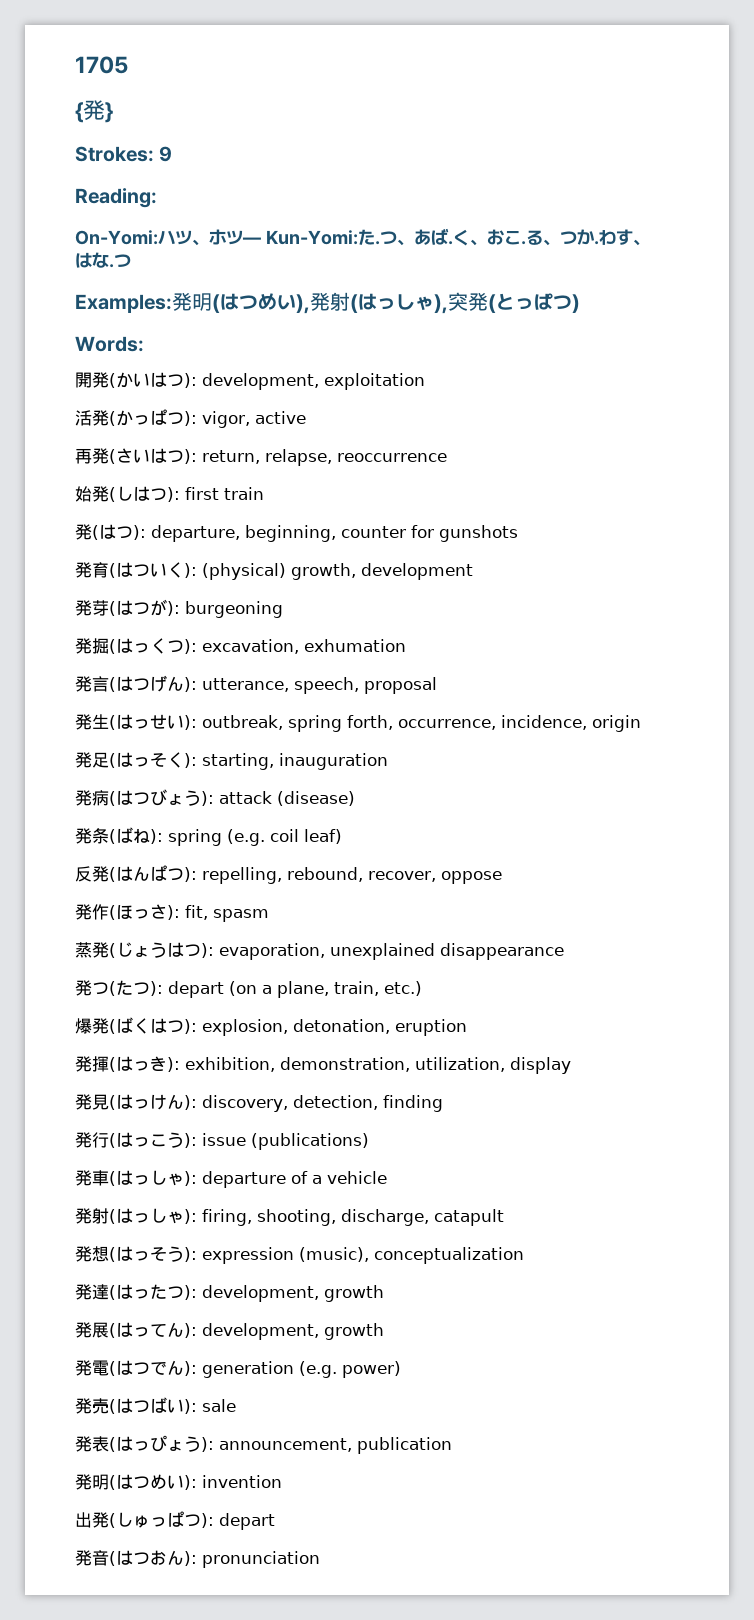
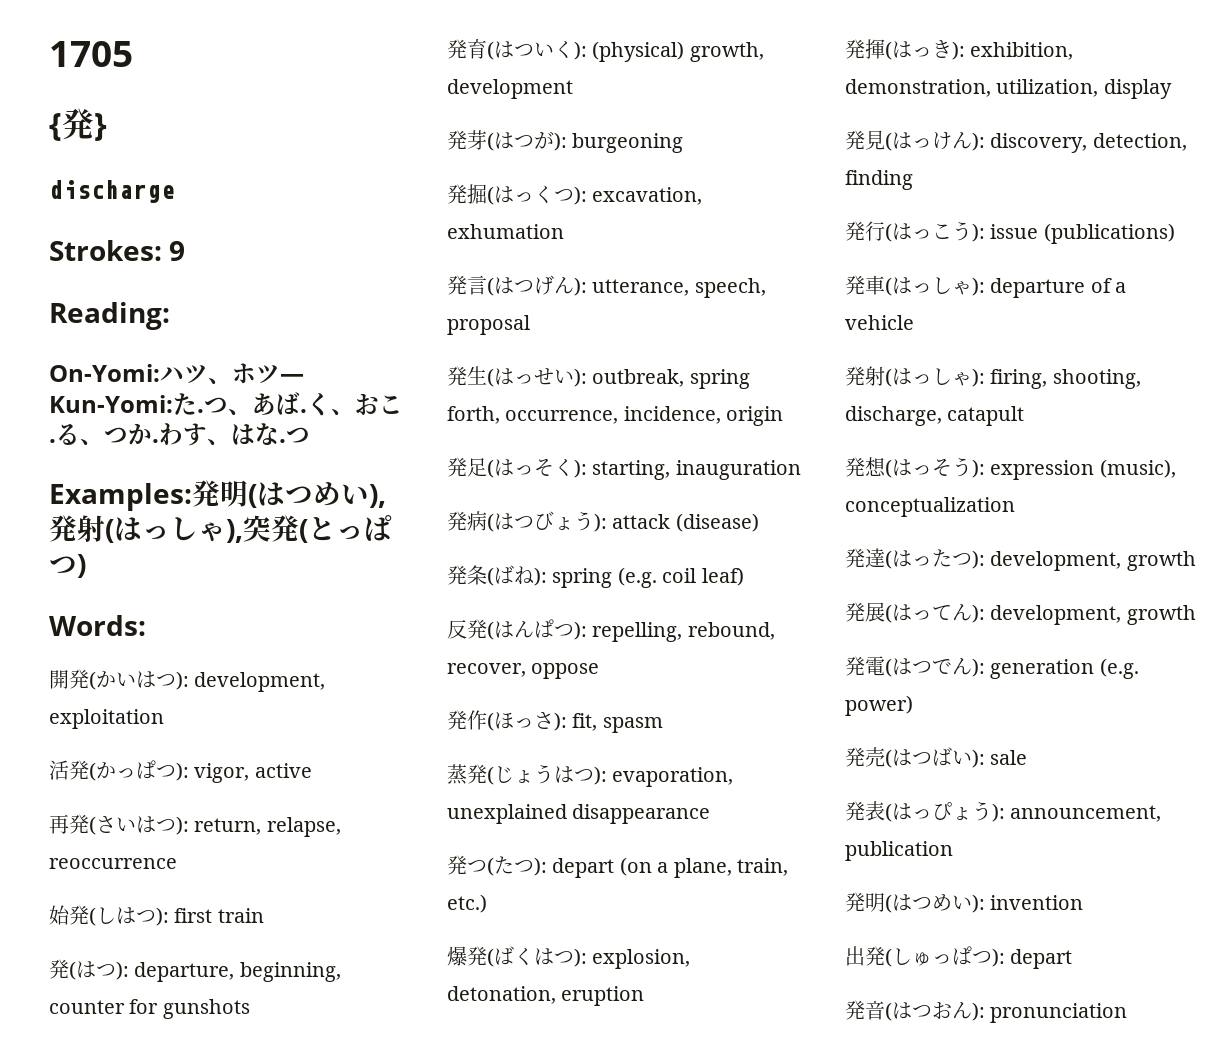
+ discharge

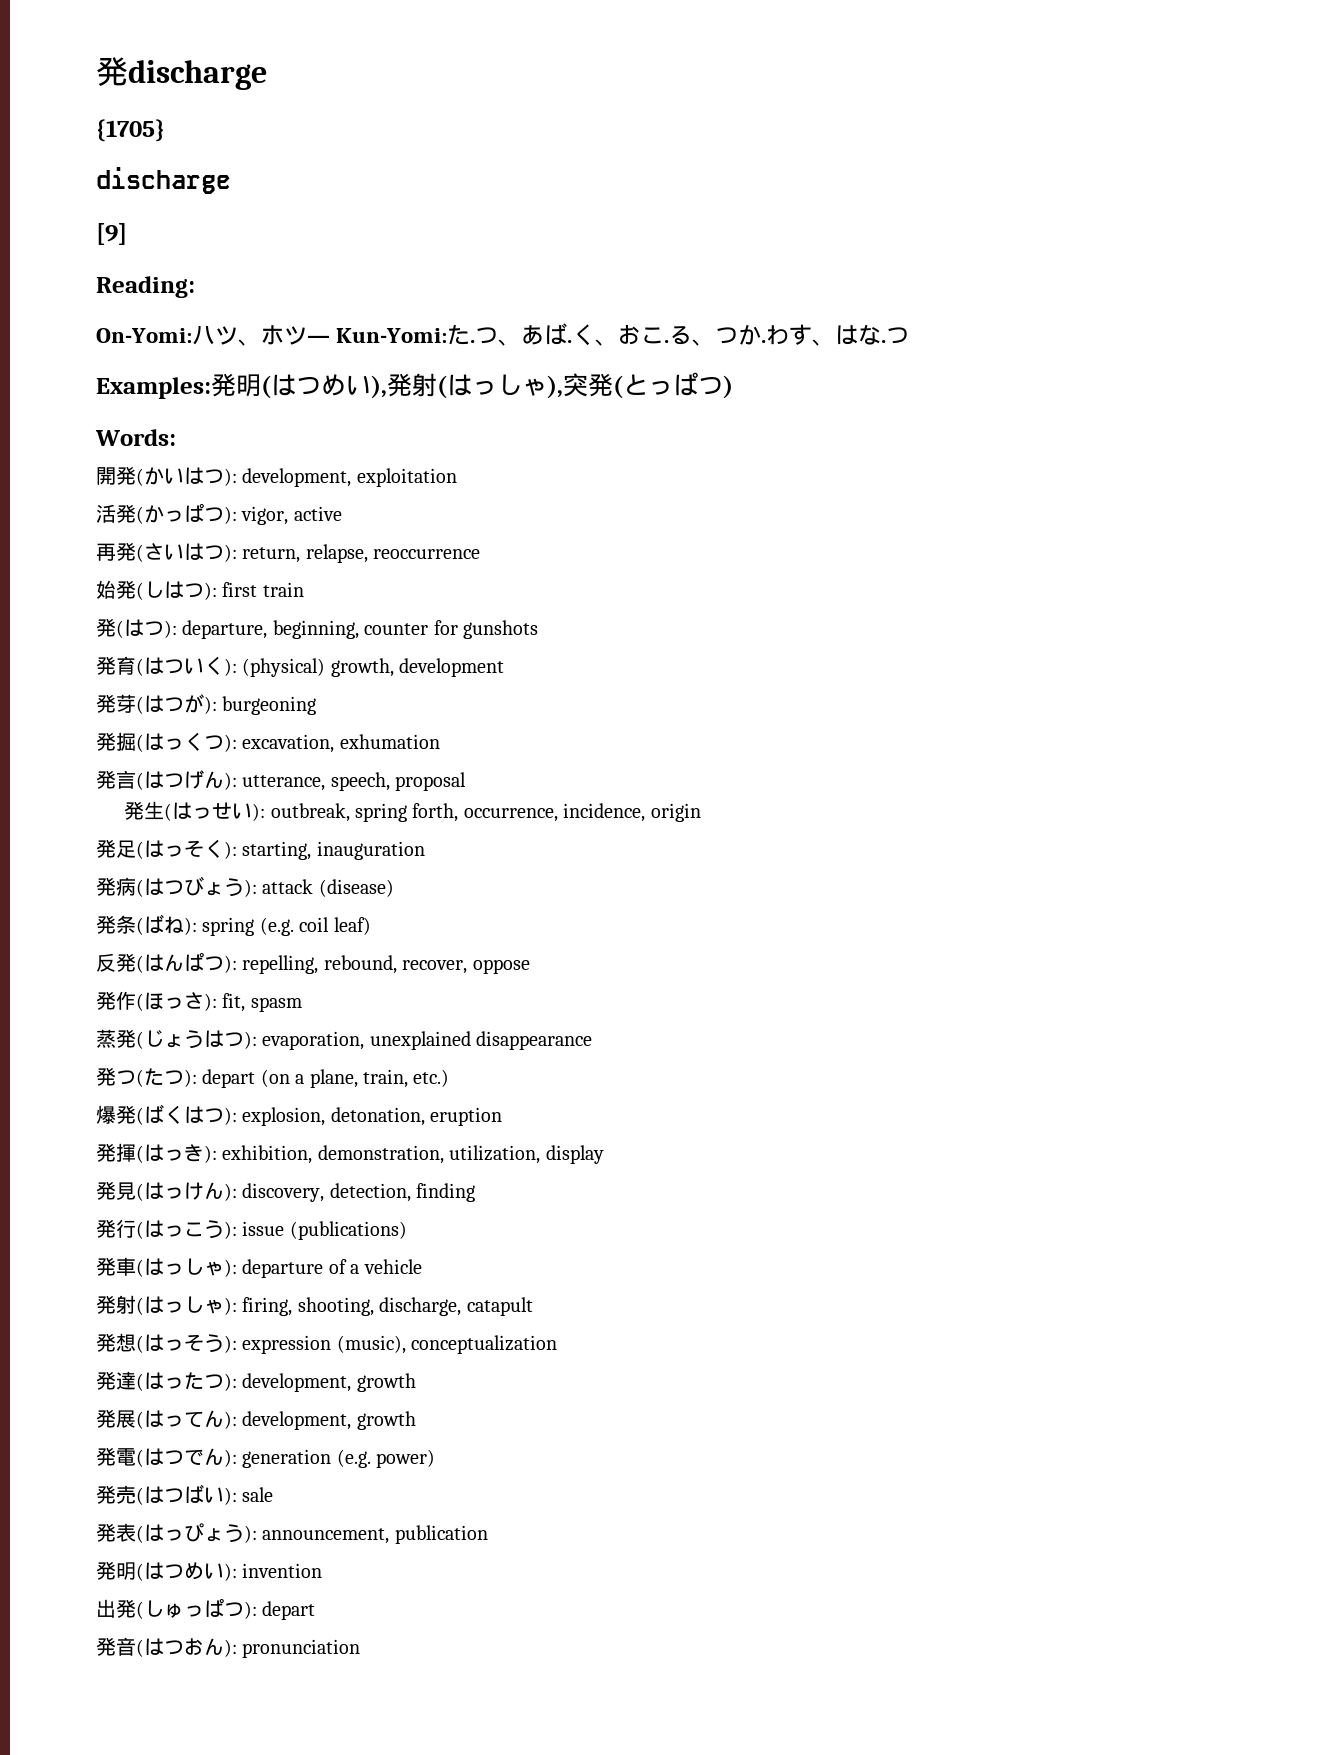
- 1705
- {発}
+ 発discharge
+ {1705}
  discharge
- Strokes: 9
+ [9]

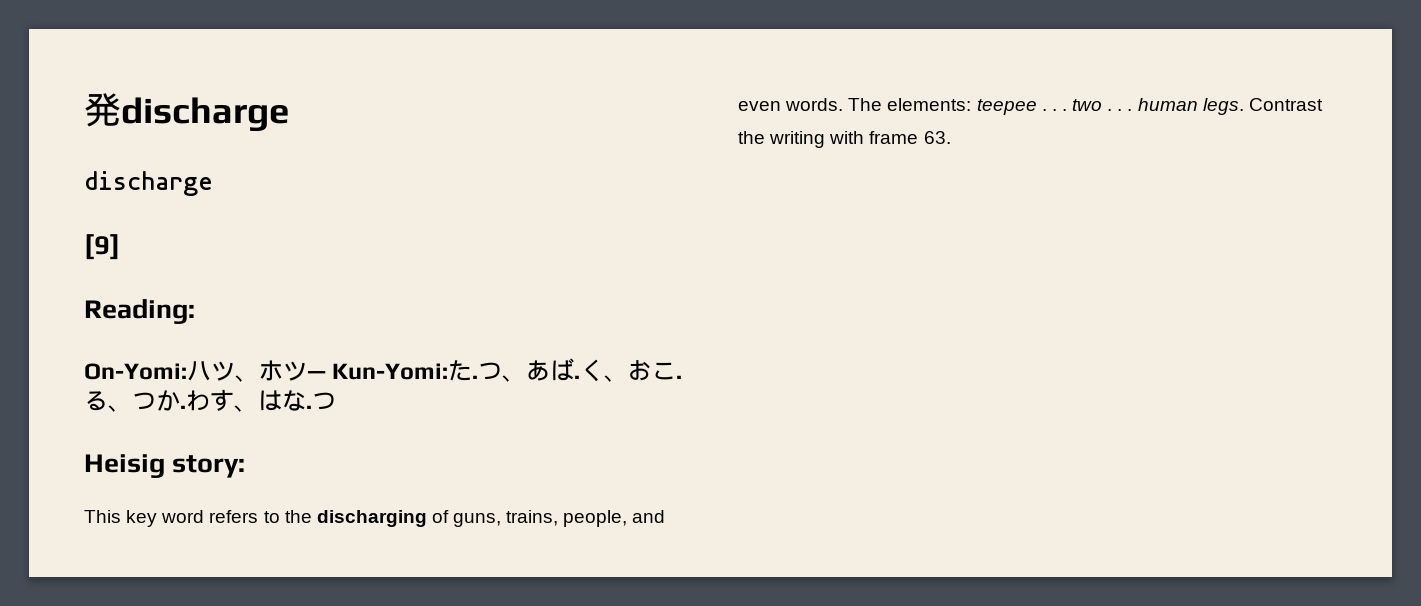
- {1705}
- Examples:発明(はつめい),発射(はっしゃ),突発(とっぱつ)
- Words:
- 開発(かいはつ): development, exploitation
- 活発(かっぱつ): vigor, active
- 再発(さいはつ): return, relapse, reoccurrence
- 始発(しはつ): first train
- 発(はつ): departure, beginning, counter for gunshots
- 発育(はついく): (physical) growth, development
- 発芽(はつが): burgeoning
- 発掘(はっくつ): excavation, exhumation
- 発言(はつげん): utterance, speech, proposal
- 発生(はっせい): outbreak, spring forth, occurrence, incidence, origin
- 発足(はっそく): starting, inauguration
- 発病(はつびょう): attack (disease)
- 発条(ばね): spring (e.g. coil leaf)
- 反発(はんぱつ): repelling, rebound, recover, oppose
- 発作(ほっさ): fit, spasm
- 蒸発(じょうはつ): evaporation, unexplained disappearance
- 発つ(たつ): depart (on a plane, train, etc.)
- 爆発(ばくはつ): explosion, detonation, eruption
- 発揮(はっき): exhibition, demonstration, utilization, display
- 発見(はっけん): discovery, detection, finding
- 発行(はっこう): issue (publications)
- 発車(はっしゃ): departure of a vehicle
- 発射(はっしゃ): firing, shooting, discharge, catapult
- 発想(はっそう): expression (music), conceptualization
- 発達(はったつ): development, growth
- 発展(はってん): development, growth
- 発電(はつでん): generation (e.g. power)
- 発売(はつばい): sale
- 発表(はっぴょう): announcement, publication
- 発明(はつめい): invention
- 出発(しゅっぱつ): depart
- 発音(はつおん): pronunciation
+ Heisig story:
+ This key word refers to the discharging of guns, trains, people, and even words. The elements: teepee . . . two . . . human legs. Contrast the writing with frame 63.

